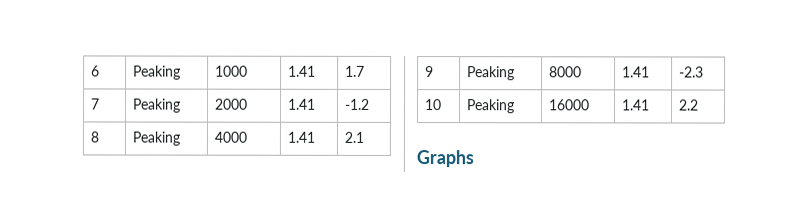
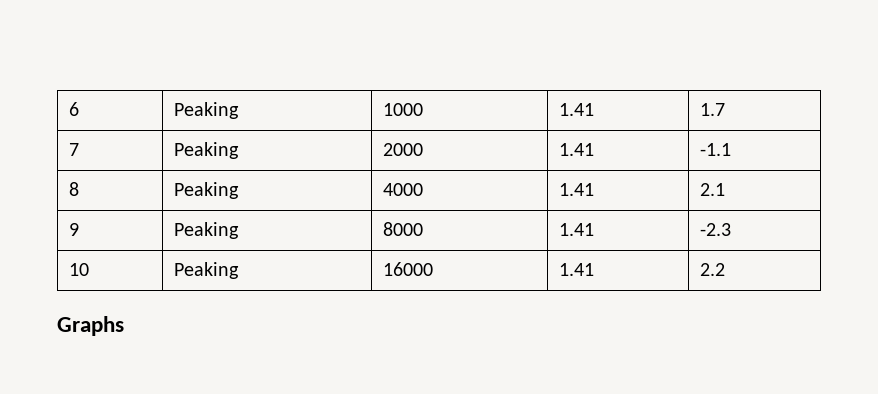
- 7 | Peaking | 2000 | 1.41 | -1.2
+ 7 | Peaking | 2000 | 1.41 | -1.1

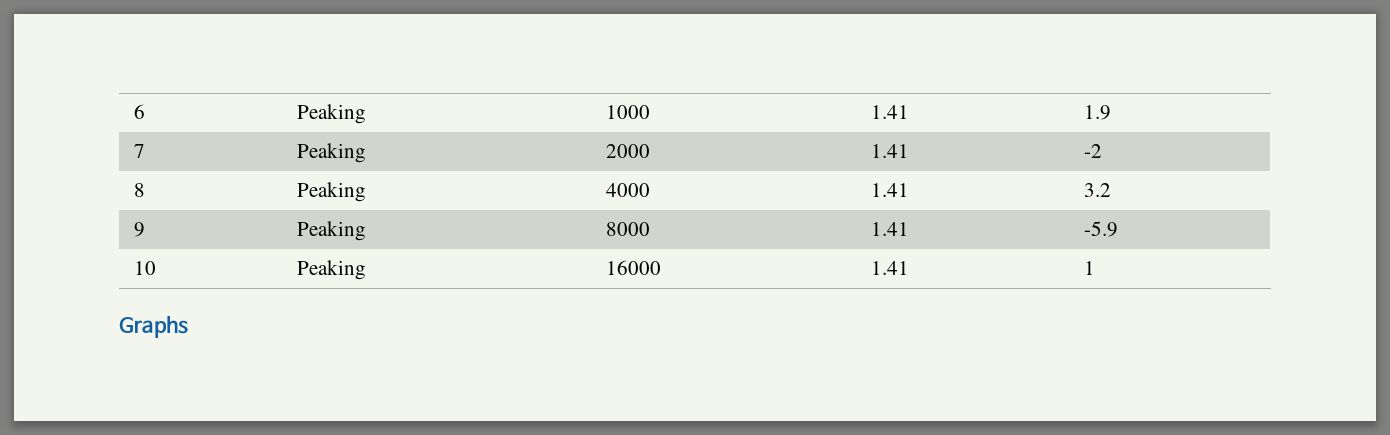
- 6 | Peaking | 1000 | 1.41 | 1.7
+ 6 | Peaking | 1000 | 1.41 | 1.9
- 7 | Peaking | 2000 | 1.41 | -1.1
+ 7 | Peaking | 2000 | 1.41 | -2
- 8 | Peaking | 4000 | 1.41 | 2.1
+ 8 | Peaking | 4000 | 1.41 | 3.2
- 9 | Peaking | 8000 | 1.41 | -2.3
+ 9 | Peaking | 8000 | 1.41 | -5.9
- 10 | Peaking | 16000 | 1.41 | 2.2
+ 10 | Peaking | 16000 | 1.41 | 1

